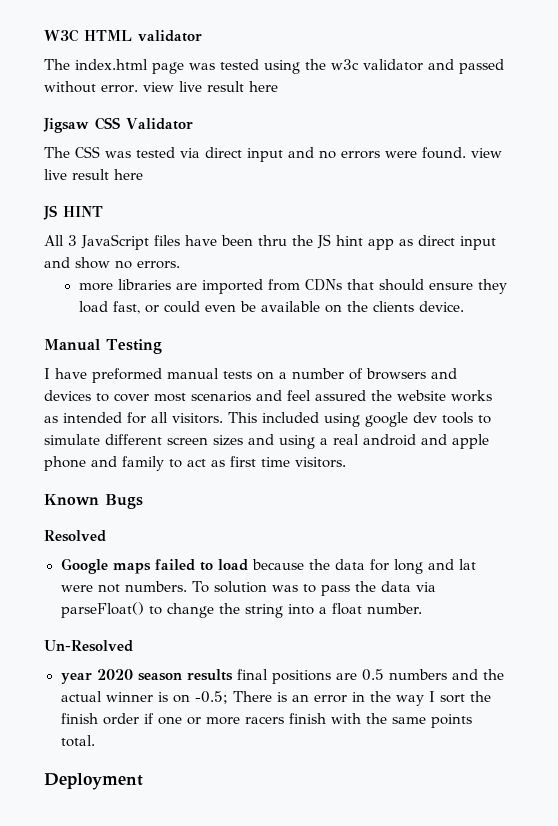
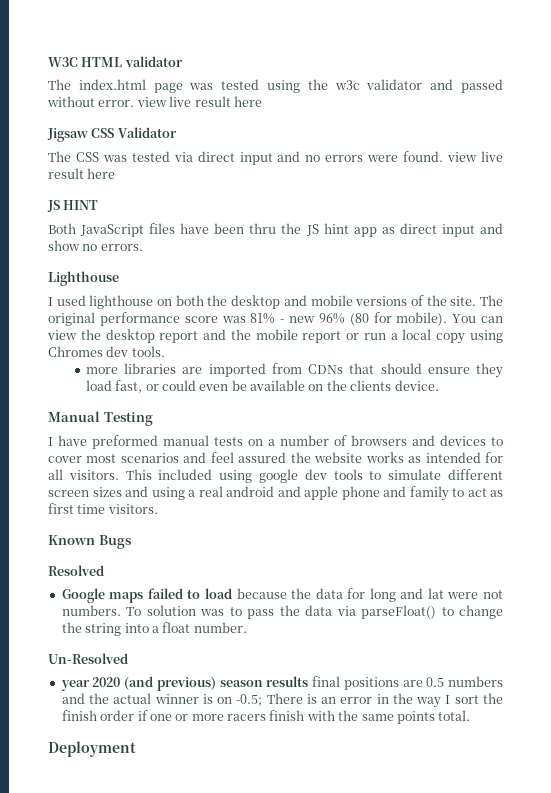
- All 3 JavaScript files have been thru the JS hint app as direct input and show no errors.
+ Both JavaScript files have been thru the JS hint app as direct input and show no errors.
+ Lighthouse
+ I used lighthouse on both the desktop and mobile versions of the site. The original performance score was 81% - new 96% (80 for mobile). You can view the desktop report and the mobile report or run a local copy using Chromes dev tools.
- year 2020 season results final positions are 0.5 numbers and the actual winner is on -0.5; There is an error in the way I sort the finish order if one or more racers finish with the same points total.
+ year 2020 (and previous) season results final positions are 0.5 numbers and the actual winner is on -0.5; There is an error in the way I sort the finish order if one or more racers finish with the same points total.

